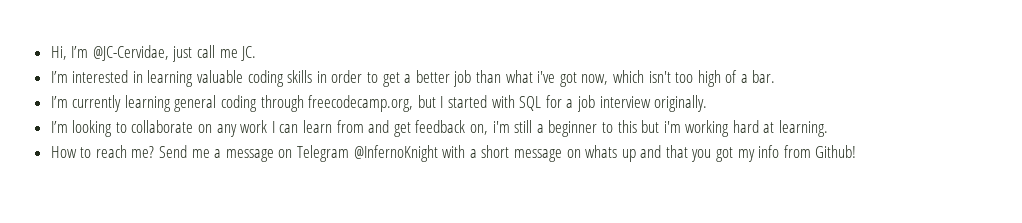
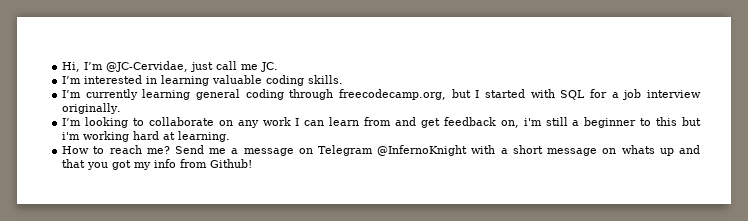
- I’m interested in learning valuable coding skills in order to get a better job than what i've got now, which isn't too high of a bar.
+ I’m interested in learning valuable coding skills.

